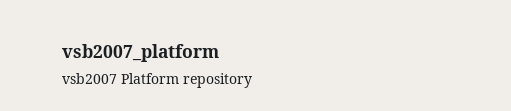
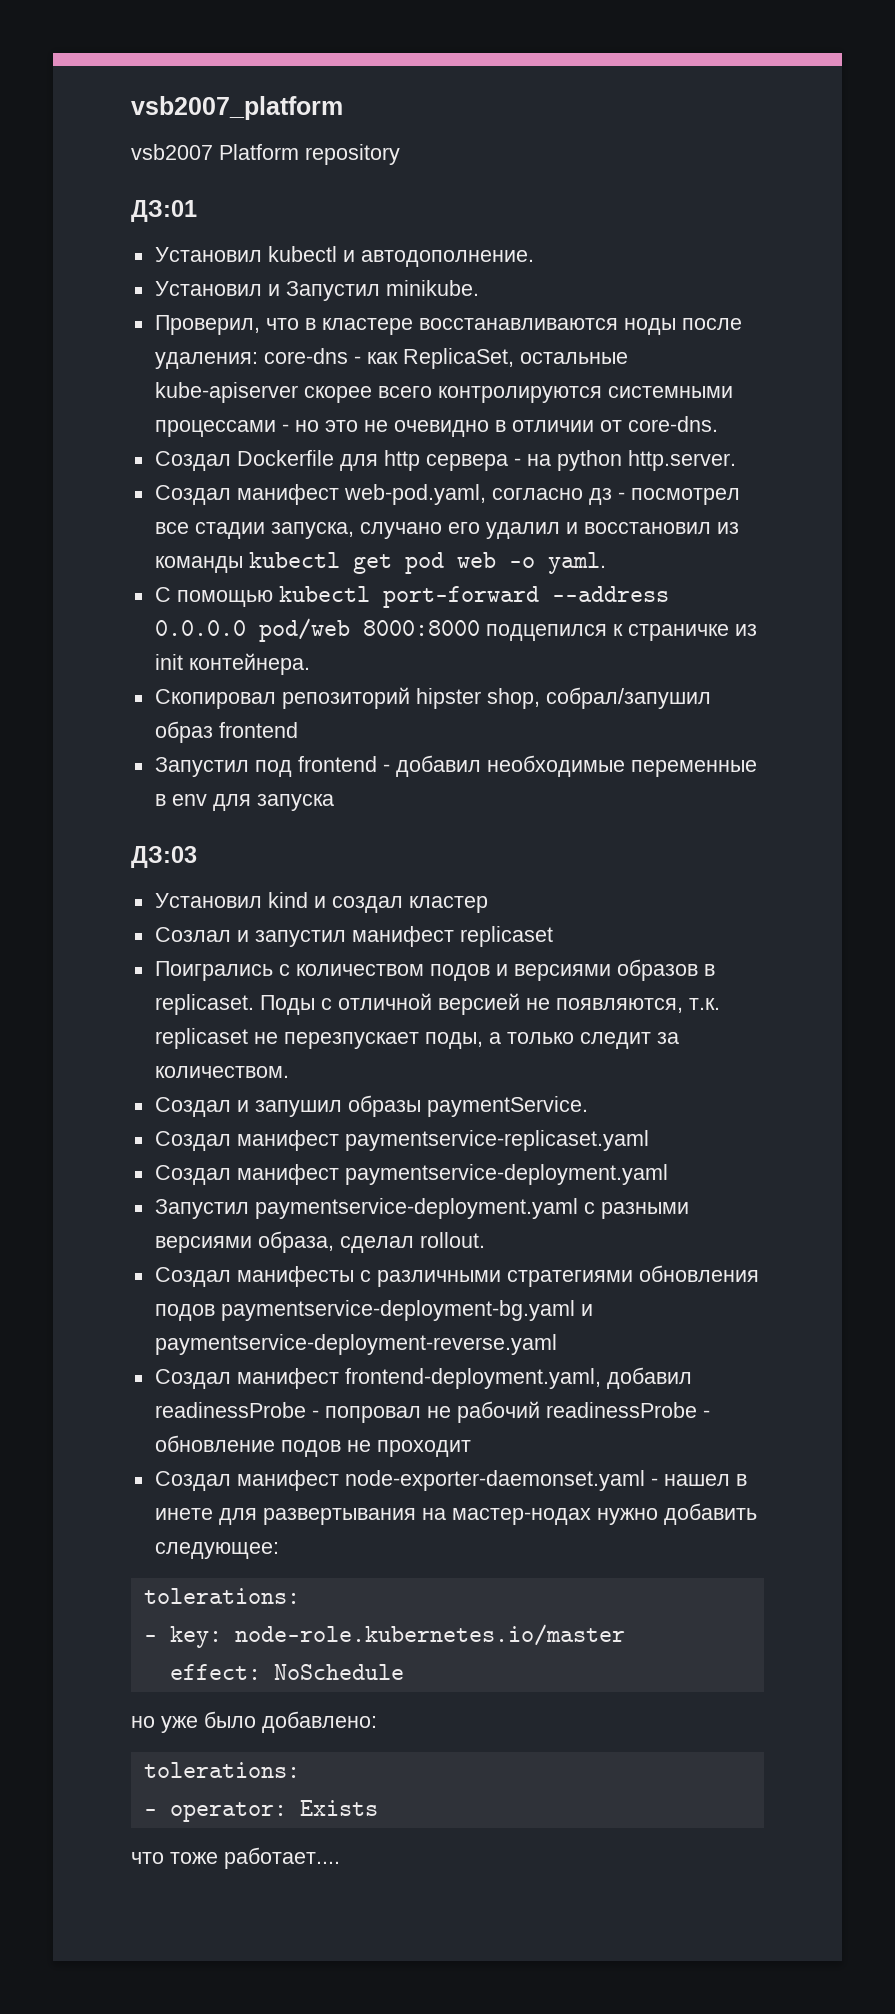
+ ДЗ:01
+ Установил kubectl и автодополнение.
+ Установил и Запустил minikube.
+ Проверил, что в кластере восстанавливаются ноды после удаления: core-dns - как ReplicaSet, остальные kube-apiserver скорее всего контролируются системными процессами - но это не очевидно в отличии от core-dns.
+ Создал Dockerfile для http сервера - на python http.server.
+ Создал манифест web-pod.yaml, согласно дз - посмотрел все стадии запуска, случано его удалил и восстановил из команды kubectl get pod web -o yaml.
+ С помощью kubectl port-forward --address 0.0.0.0 pod/web 8000:8000 подцепился к страничке из init контейнера.
+ Скопировал репозиторий hipster shop, собрал/запушил образ frontend
+ Запустил под frontend - добавил необходимые переменные в env для запуска
+ ДЗ:03
+ Установил kind и создал кластер
+ Созлал и запустил манифест replicaset
+ Поигрались с количеством подов и версиями образов в replicaset. Поды с отличной версией не появляются, т.к. replicaset не перезпускает поды, а только следит за количеством.
+ Создал и запушил образы paymentService.
+ Создал манифест paymentservice-replicaset.yaml
+ Создал манифест paymentservice-deployment.yaml
+ Запустил paymentservice-deployment.yaml с разными версиями образа, сделал rollout.
+ Создал манифесты с различными стратегиями обновления подов paymentservice-deployment-bg.yaml и paymentservice-deployment-reverse.yaml
+ Создал манифест frontend-deployment.yaml, добавил readinessProbe - попровал не рабочий readinessProbe - обновление подов не проходит
+ Создал манифест node-exporter-daemonset.yaml - нашел в инете для развертывания на мастер-нодах нужно добавить следующее:
+ tolerations:
+ - key: node-role.kubernetes.io/master
+ effect: NoSchedule
+ но уже было добавлено:
+ tolerations:
+ - operator: Exists
+ что тоже работает....

